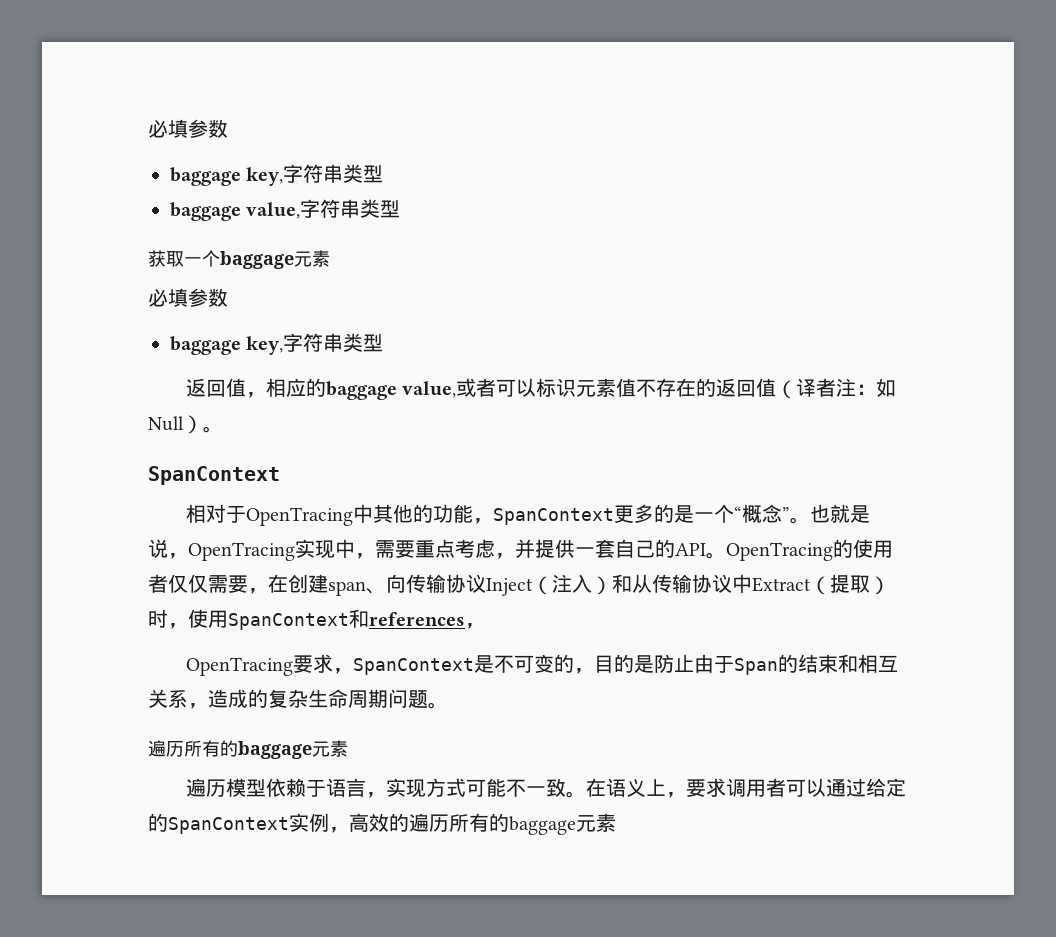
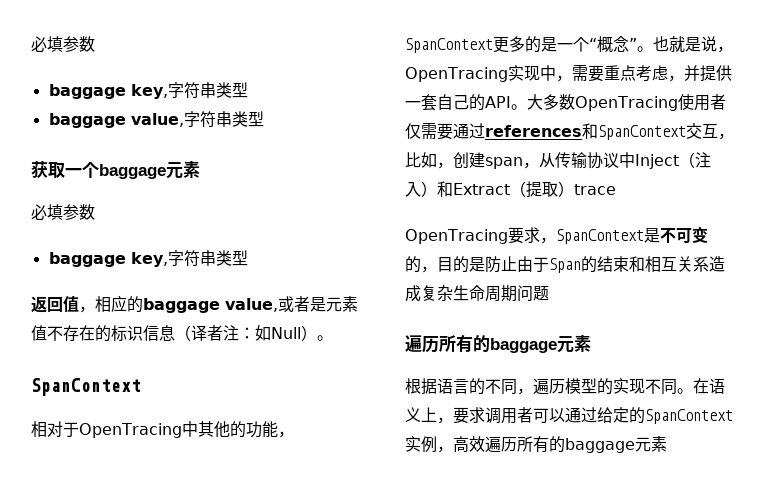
- 返回值，相应的baggage value,或者可以标识元素值不存在的返回值（译者注：如Null）。
+ 返回值，相应的baggage value,或者是元素值不存在的标识信息（译者注：如Null）。
- OpenTracing的使用者仅仅需要，在创建span、向传输协议Inject（注入）和从传输协议中Extract（提取）时，使用SpanContext和references，
+ 大多数OpenTracing使用者仅需要通过references和SpanContext交互，比如，创建span，从传输协议中Inject（注入）和Extract（提取）trace
- OpenTracing要求，SpanContext是不可变的，目的是防止由于Span的结束和相互关系，造成的复杂生命周期问题。
+ OpenTracing要求，SpanContext是不可变的，目的是防止由于Span的结束和相互关系造成复杂生命周期问题
- 遍历模型依赖于语言，实现方式可能不一致。
+ 根据语言的不同，遍历模型的实现不同。
- 在语义上，要求调用者可以通过给定的SpanContext实例，高效的遍历所有的baggage元素
+ 在语义上，要求调用者可以通过给定的SpanContext实例，高效遍历所有的baggage元素

